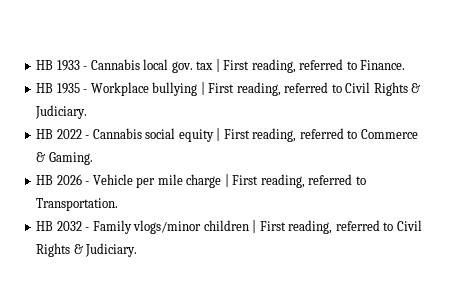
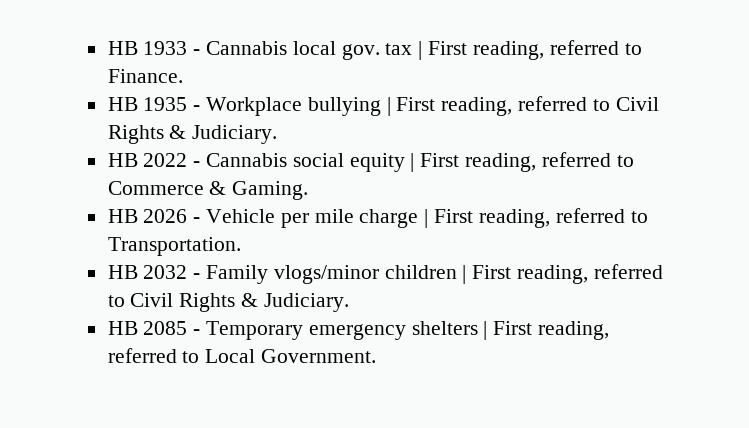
+ HB 2085 - Temporary emergency shelters | First reading, referred to Local Government.

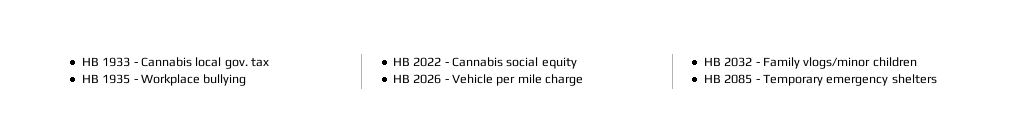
- HB 1933 - Cannabis local gov. tax | First reading, referred to Finance.
+ HB 1933 - Cannabis local gov. tax
- HB 1935 - Workplace bullying | First reading, referred to Civil Rights & Judiciary.
+ HB 1935 - Workplace bullying
- HB 2022 - Cannabis social equity | First reading, referred to Commerce & Gaming.
+ HB 2022 - Cannabis social equity
- HB 2026 - Vehicle per mile charge | First reading, referred to Transportation.
+ HB 2026 - Vehicle per mile charge
- HB 2032 - Family vlogs/minor children | First reading, referred to Civil Rights & Judiciary.
+ HB 2032 - Family vlogs/minor children
- HB 2085 - Temporary emergency shelters | First reading, referred to Local Government.
+ HB 2085 - Temporary emergency shelters

